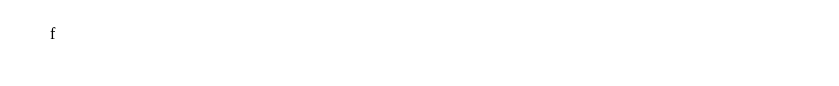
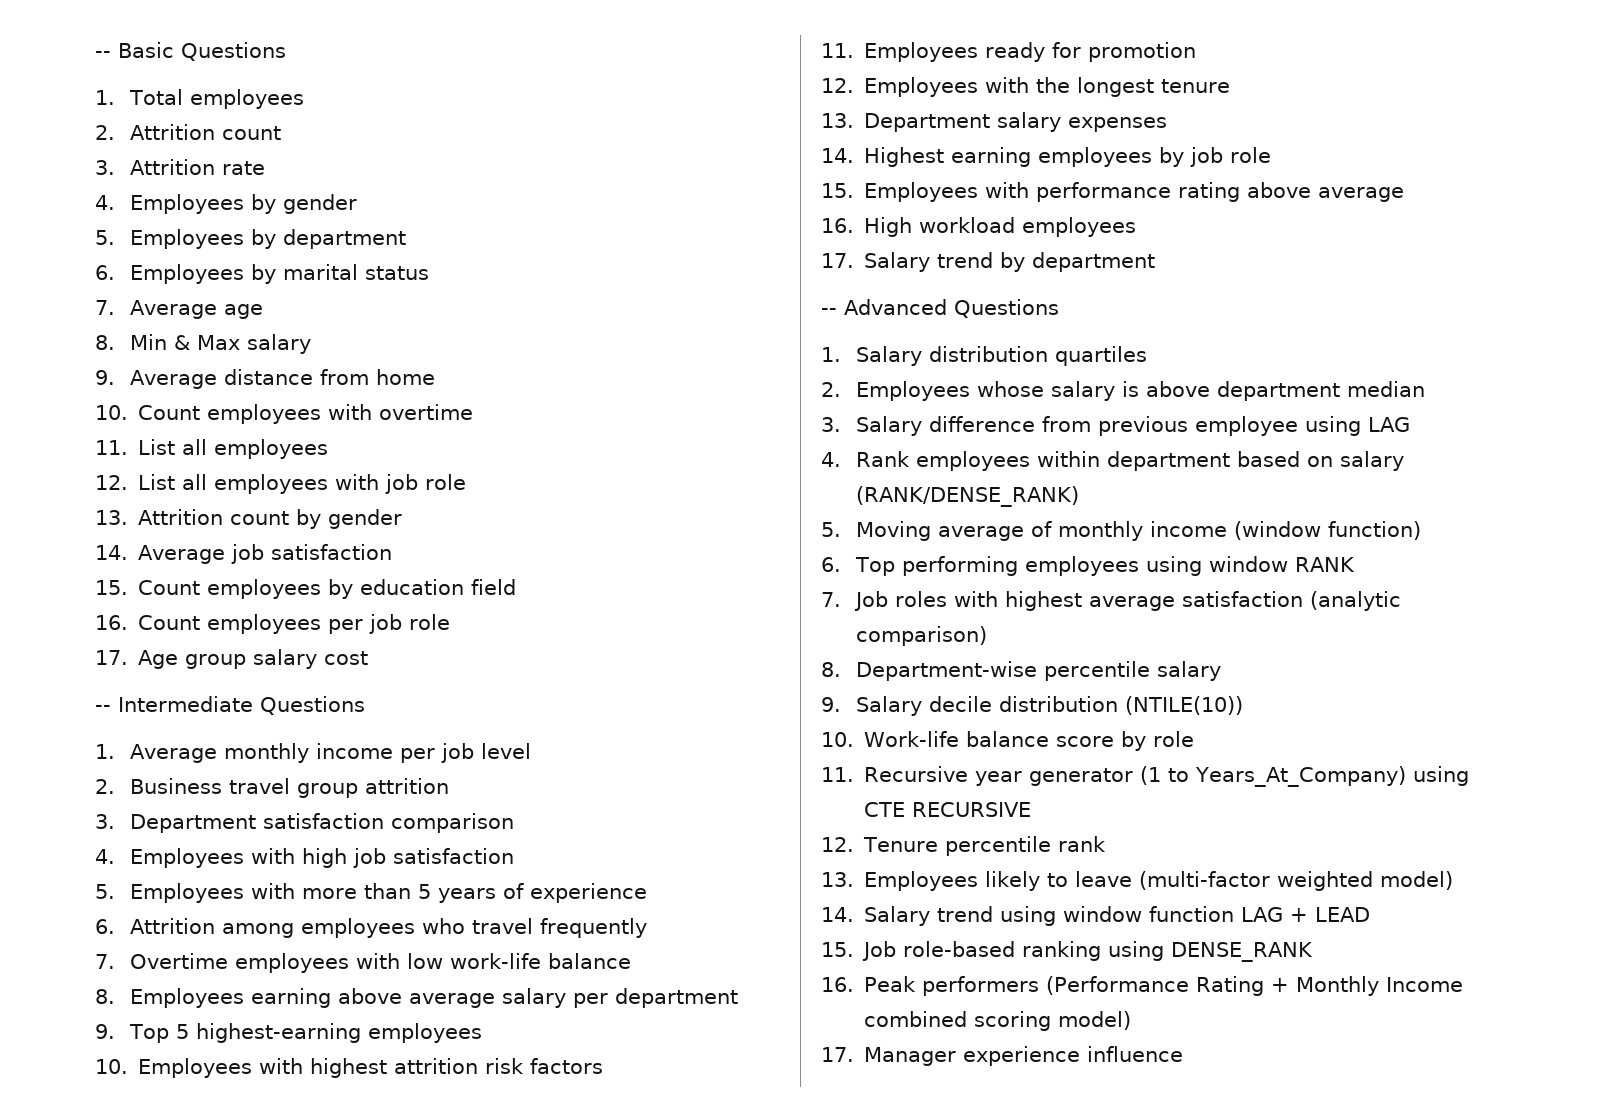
- f
+ -- Basic Questions
+ 1. Total employees
+ 2. Attrition count
+ 3. Attrition rate
+ 4. Employees by gender
+ 5. Employees by department
+ 6. Employees by marital status
+ 7. Average age
+ 8. Min & Max salary
+ 9. Average distance from home
+ 10. Count employees with overtime
+ 11. List all employees
+ 12. List all employees with job role
+ 13. Attrition count by gender
+ 14. Average job satisfaction
+ 15. Count employees by education field
+ 16. Count employees per job role
+ 17. Age group salary cost
+ -- Intermediate Questions
+ 1. Average monthly income per job level
+ 2. Business travel group attrition
+ 3. Department satisfaction comparison
+ 4. Employees with high job satisfaction
+ 5. Employees with more than 5 years of experience
+ 6. Attrition among employees who travel frequently
+ 7. Overtime employees with low work-life balance
+ 8. Employees earning above average salary per department
+ 9. Top 5 highest-earning employees
+ 10. Employees with highest attrition risk factors
+ 11. Employees ready for promotion
+ 12. Employees with the longest tenure
+ 13. Department salary expenses
+ 14. Highest earning employees by job role
+ 15. Employees with performance rating above average
+ 16. High workload employees
+ 17. Salary trend by department
+ -- Advanced Questions
+ 1. Salary distribution quartiles
+ 2. Employees whose salary is above department median
+ 3. Salary difference from previous employee using LAG
+ 4. Rank employees within department based on salary (RANK/DENSE_RANK)
+ 5. Moving average of monthly income (window function)
+ 6. Top performing employees using window RANK
+ 7. Job roles with highest average satisfaction (analytic comparison)
+ 8. Department-wise percentile salary
+ 9. Salary decile distribution (NTILE(10))
+ 10. Work-life balance score by role
+ 11. Recursive year generator (1 to Years_At_Company) using CTE RECURSIVE
+ 12. Tenure percentile rank
+ 13. Employees likely to leave (multi-factor weighted model)
+ 14. Salary trend using window function LAG + LEAD
+ 15. Job role-based ranking using DENSE_RANK
+ 16. Peak performers (Performance Rating + Monthly Income combined scoring model)
+ 17. Manager experience influence

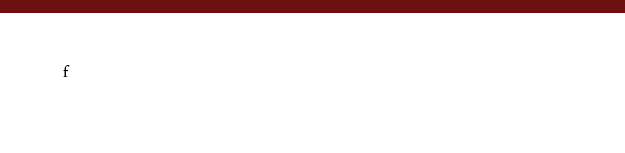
- -- Basic Questions
- 1. Total employees
- 2. Attrition count
- 3. Attrition rate
- 4. Employees by gender
- 5. Employees by department
- 6. Employees by marital status
- 7. Average age
- 8. Min & Max salary
- 9. Average distance from home
- 10. Count employees with overtime
- 11. List all employees
- 12. List all employees with job role
- 13. Attrition count by gender
- 14. Average job satisfaction
- 15. Count employees by education field
- 16. Count employees per job role
- 17. Age group salary cost
- -- Intermediate Questions
- 1. Average monthly income per job level
- 2. Business travel group attrition
- 3. Department satisfaction comparison
- 4. Employees with high job satisfaction
- 5. Employees with more than 5 years of experience
- 6. Attrition among employees who travel frequently
- 7. Overtime employees with low work-life balance
- 8. Employees earning above average salary per department
- 9. Top 5 highest-earning employees
- 10. Employees with highest attrition risk factors
- 11. Employees ready for promotion
- 12. Employees with the longest tenure
- 13. Department salary expenses
- 14. Highest earning employees by job role
- 15. Employees with performance rating above average
- 16. High workload employees
- 17. Salary trend by department
- -- Advanced Questions
- 1. Salary distribution quartiles
- 2. Employees whose salary is above department median
- 3. Salary difference from previous employee using LAG
- 4. Rank employees within department based on salary (RANK/DENSE_RANK)
- 5. Moving average of monthly income (window function)
- 6. Top performing employees using window RANK
- 7. Job roles with highest average satisfaction (analytic comparison)
- 8. Department-wise percentile salary
- 9. Salary decile distribution (NTILE(10))
- 10. Work-life balance score by role
- 11. Recursive year generator (1 to Years_At_Company) using CTE RECURSIVE
- 12. Tenure percentile rank
- 13. Employees likely to leave (multi-factor weighted model)
- 14. Salary trend using window function LAG + LEAD
- 15. Job role-based ranking using DENSE_RANK
- 16. Peak performers (Performance Rating + Monthly Income combined scoring model)
- 17. Manager experience influence
+ f

